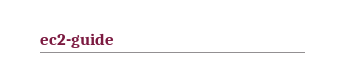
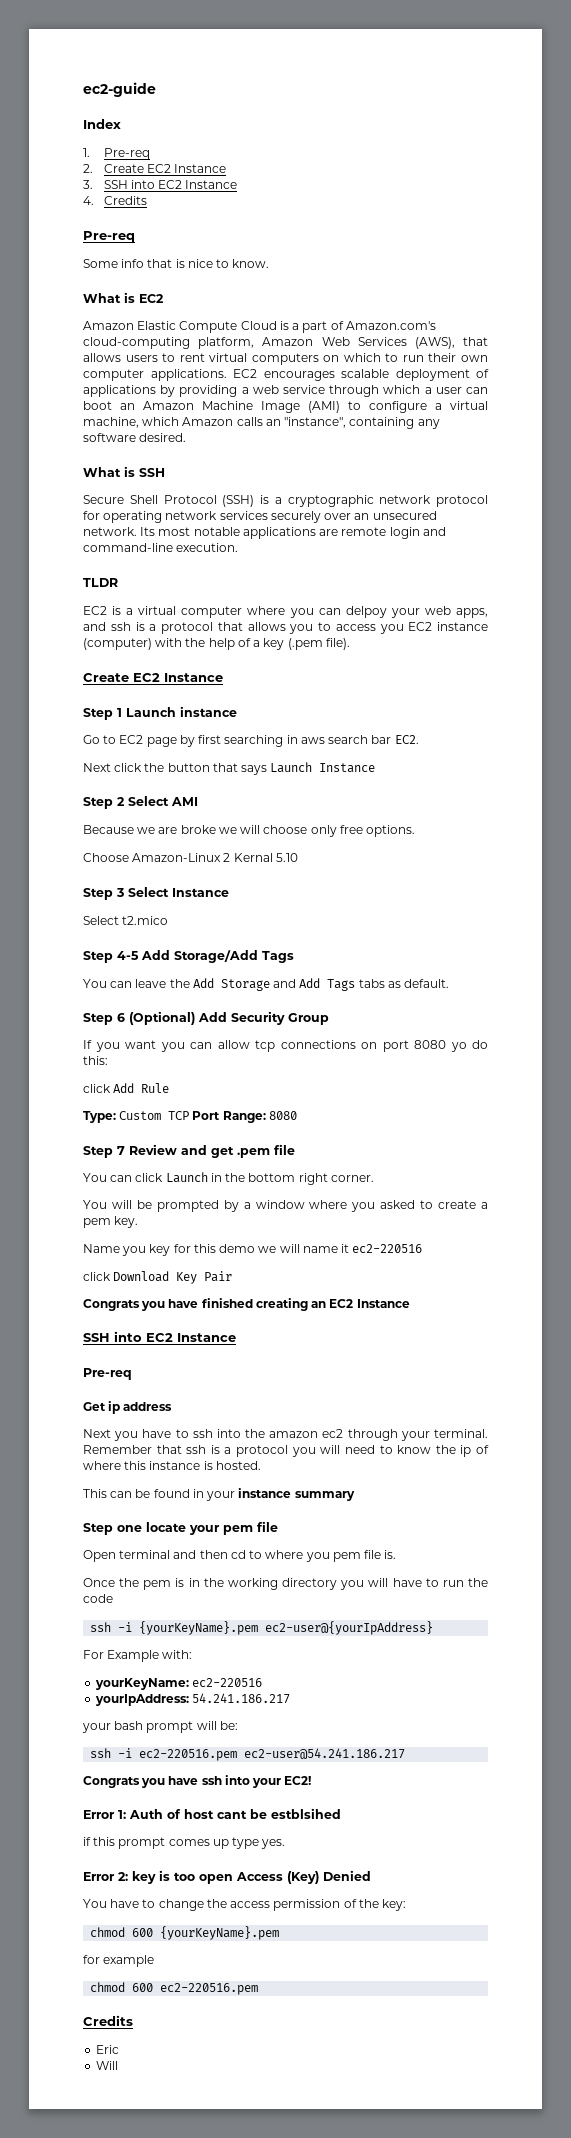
+ Index
+ 1. Pre-req
+ 2. Create EC2 Instance
+ 3. SSH into EC2 Instance
+ 4. Credits
+ Pre-req
+ Some info that is nice to know.
+ What is EC2
+ Amazon Elastic Compute Cloud is a part of Amazon.com's cloud-computing platform, Amazon Web Services (AWS), that allows users to rent virtual computers on which to run their own computer applications. EC2 encourages scalable deployment of applications by providing a web service through which a user can boot an Amazon Machine Image (AMI) to configure a virtual machine, which Amazon calls an "instance", containing any software desired.
+ What is SSH
+ Secure Shell Protocol (SSH) is a cryptographic network protocol for operating network services securely over an unsecured network. Its most notable applications are remote login and command-line execution.
+ TLDR
+ EC2 is a virtual computer where you can delpoy your web apps, and ssh is a protocol that allows you to access you EC2 instance (computer) with the help of a key (.pem file).
+ Create EC2 Instance
+ Step 1 Launch instance
+ Go to EC2 page by first searching in aws search bar EC2.
+ Next click the button that says Launch Instance
+ Step 2 Select AMI
+ Because we are broke we will choose only free options.
+ Choose Amazon-Linux 2 Kernal 5.10
+ Step 3 Select Instance
+ Select t2.mico
+ Step 4-5 Add Storage/Add Tags
+ You can leave the Add Storage and Add Tags tabs as default.
+ Step 6 (Optional) Add Security Group
+ If you want you can allow tcp connections on port 8080 yo do this:
+ click Add Rule
+ Type: Custom TCP Port Range: 8080
+ Step 7 Review and get .pem file
+ You can click Launch in the bottom right corner.
+ You will be prompted by a window where you asked to create a pem key.
+ Name you key for this demo we will name it ec2-220516
+ click Download Key Pair
+ Congrats you have finished creating an EC2 Instance
+ SSH into EC2 Instance
+ Pre-req
+ Get ip address
+ Next you have to ssh into the amazon ec2 through your terminal. Remember that ssh is a protocol you will need to know the ip of where this instance is hosted.
+ This can be found in your instance summary
+ Step one locate your pem file
+ Open terminal and then cd to where you pem file is.
+ Once the pem is in the working directory you will have to run the code
+ ssh -i {yourKeyName}.pem ec2-user@{yourIpAddress}
+ For Example with:
+ yourKeyName: ec2-220516
+ yourIpAddress: 54.241.186.217
+ your bash prompt will be:
+ ssh -i ec2-220516.pem ec2-user@54.241.186.217
+ Congrats you have ssh into your EC2!
+ Error 1: Auth of host cant be estblsihed
+ if this prompt comes up type yes.
+ Error 2: key is too open Access (Key) Denied
+ You have to change the access permission of the key:
+ chmod 600 {yourKeyName}.pem
+ for example
+ chmod 600 ec2-220516.pem
+ Credits
+ Eric
+ Will

